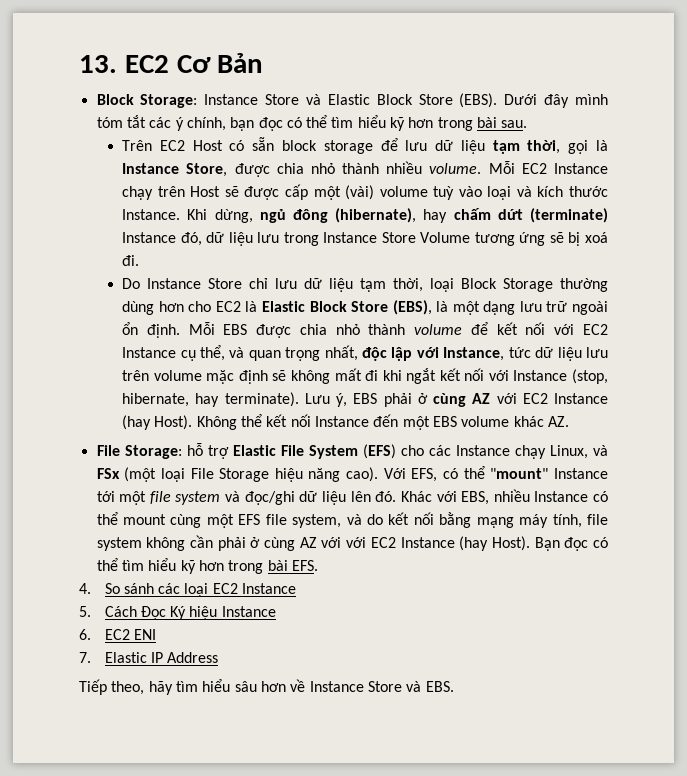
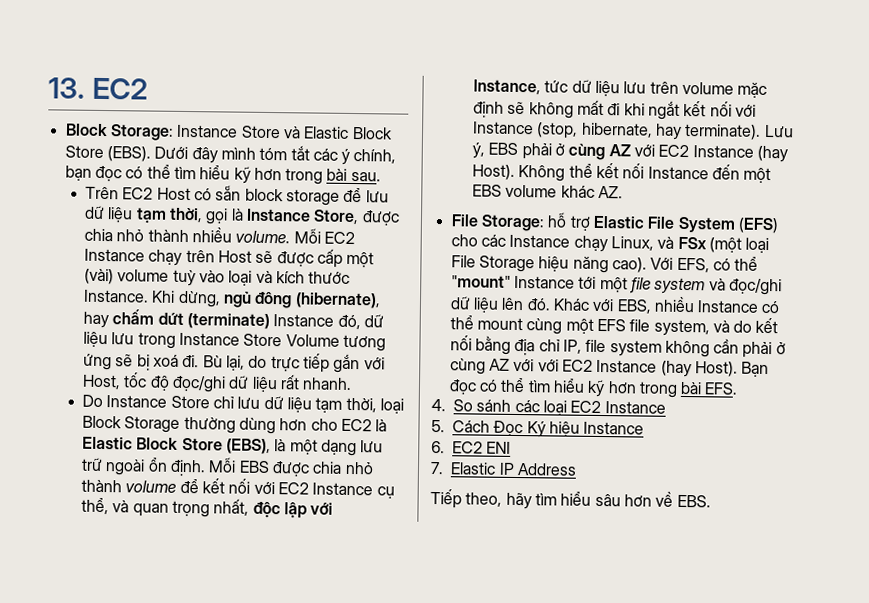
- 13. EC2 Cơ Bản
+ 13. EC2
+ Bù lại, do trực tiếp gắn với Host, tốc độ đọc/ghi dữ liệu rất nhanh.
- Khác với EBS, nhiều Instance có thể mount cùng một EFS file system, và do kết nối bằng mạng máy tính, file system không cần phải ở cùng AZ với với EC2 Instance (hay Host).
+ Khác với EBS, nhiều Instance có thể mount cùng một EFS file system, và do kết nối bằng địa chỉ IP, file system không cần phải ở cùng AZ với với EC2 Instance (hay Host).
- Tiếp theo, hãy tìm hiểu sâu hơn về Instance Store và EBS.
+ Tiếp theo, hãy tìm hiểu sâu hơn về EBS.

